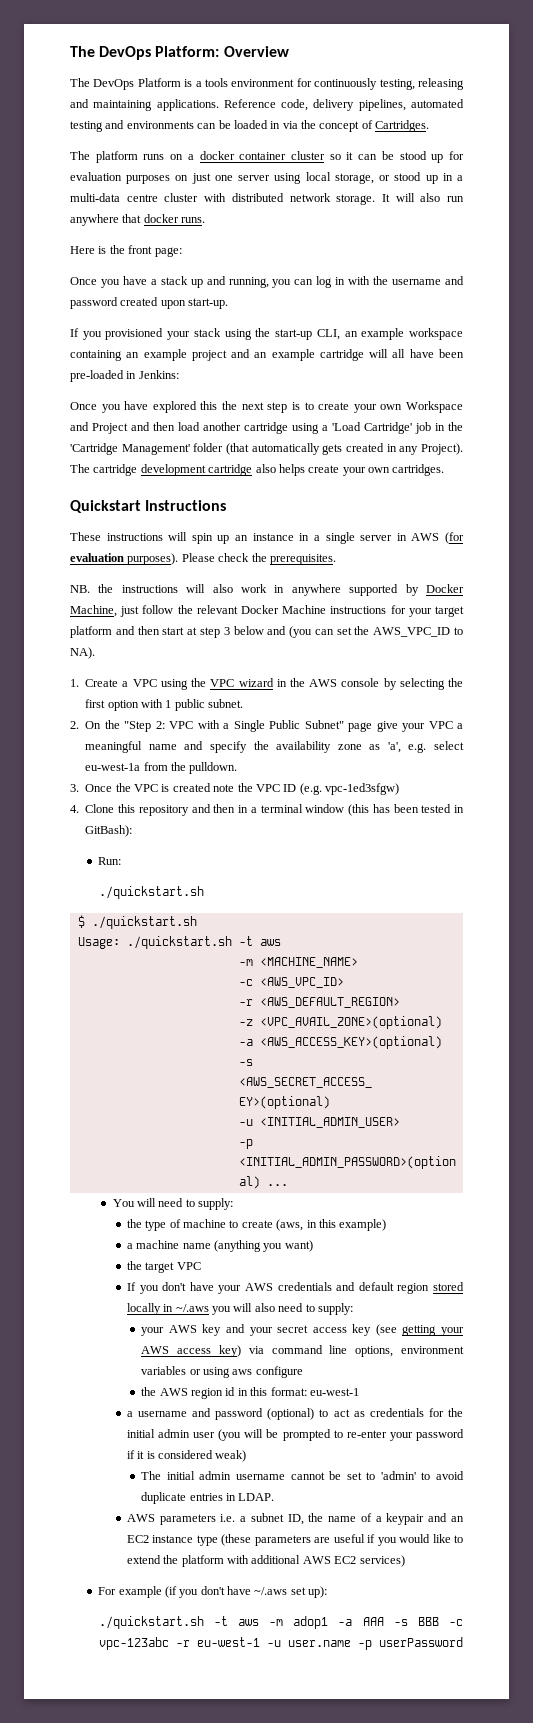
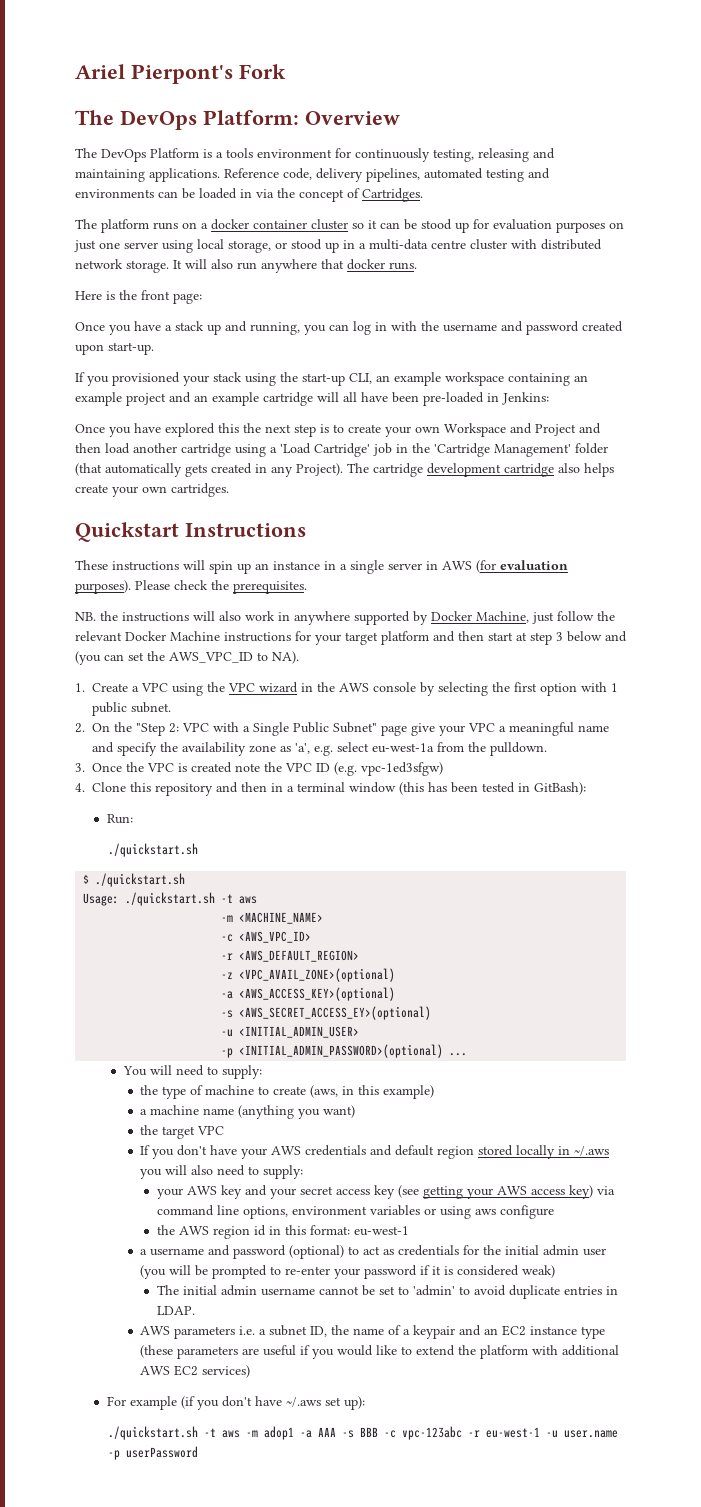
+ Ariel Pierpont's Fork

